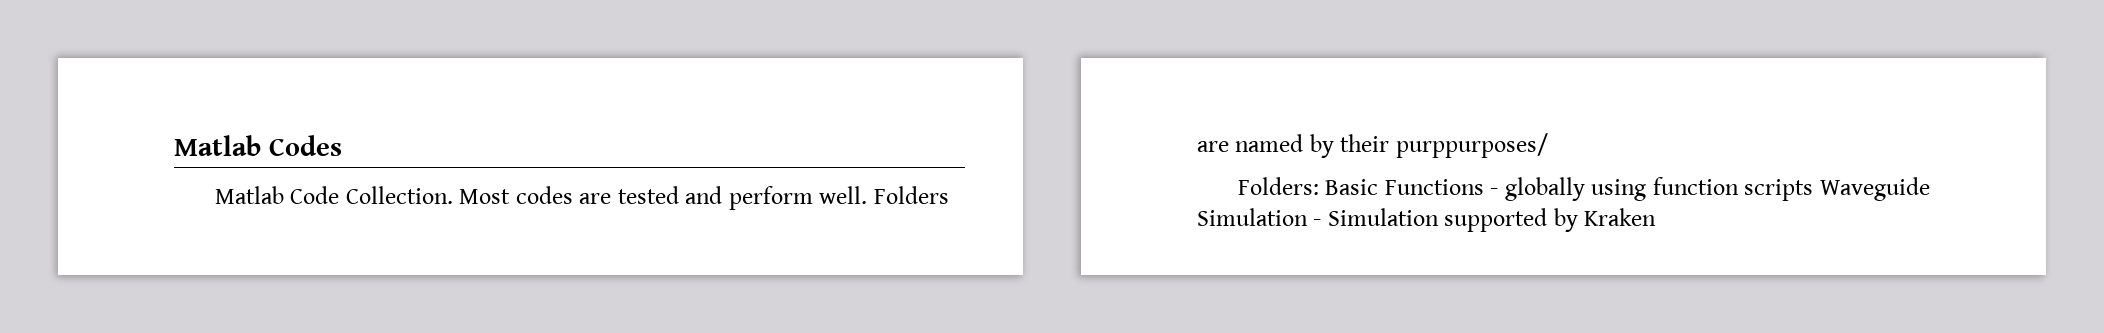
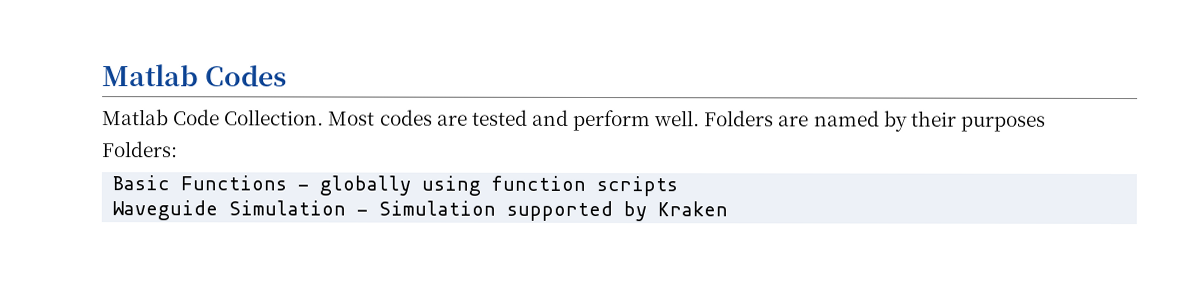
- Folders are named by their purppurposes/
+ Folders are named by their purposes
- Folders: Basic Functions - globally using function scripts Waveguide Simulation - Simulation supported by Kraken
+ Folders:
+ Basic Functions - globally using function scripts
+ Waveguide Simulation - Simulation supported by Kraken

